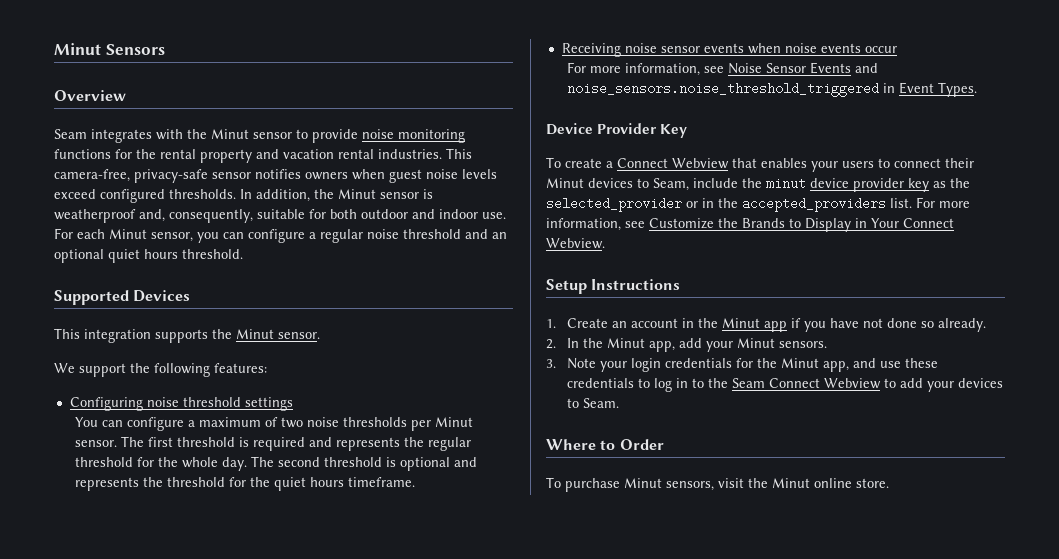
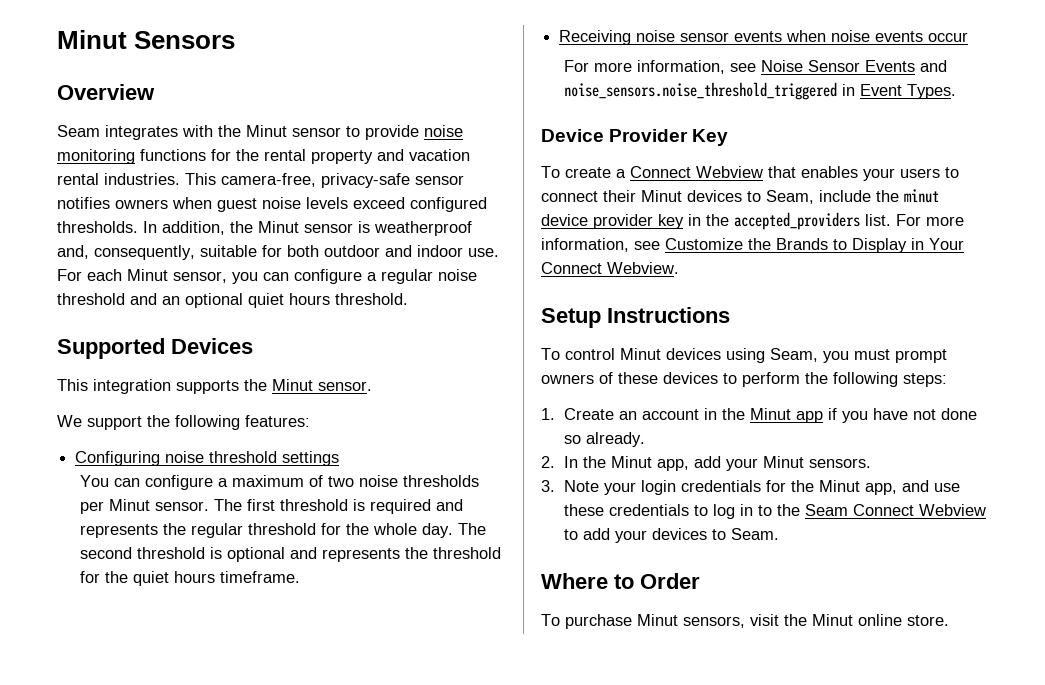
- To create a Connect Webview that enables your users to connect their Minut devices to Seam, include the minut device provider key as the selected_provider or in the accepted_providers list.
+ To create a Connect Webview that enables your users to connect their Minut devices to Seam, include the minut device provider key in the accepted_providers list.
+ To control Minut devices using Seam, you must prompt owners of these devices to perform the following steps:

